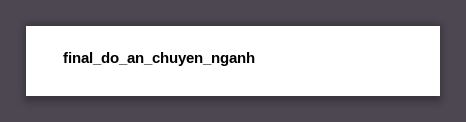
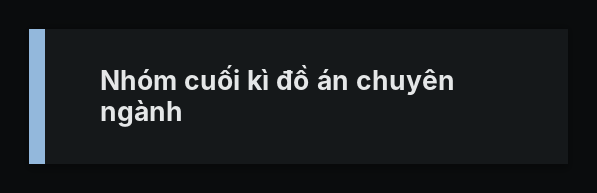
- final_do_an_chuyen_nganh
+ Nhóm cuối kì đồ án chuyên ngành

